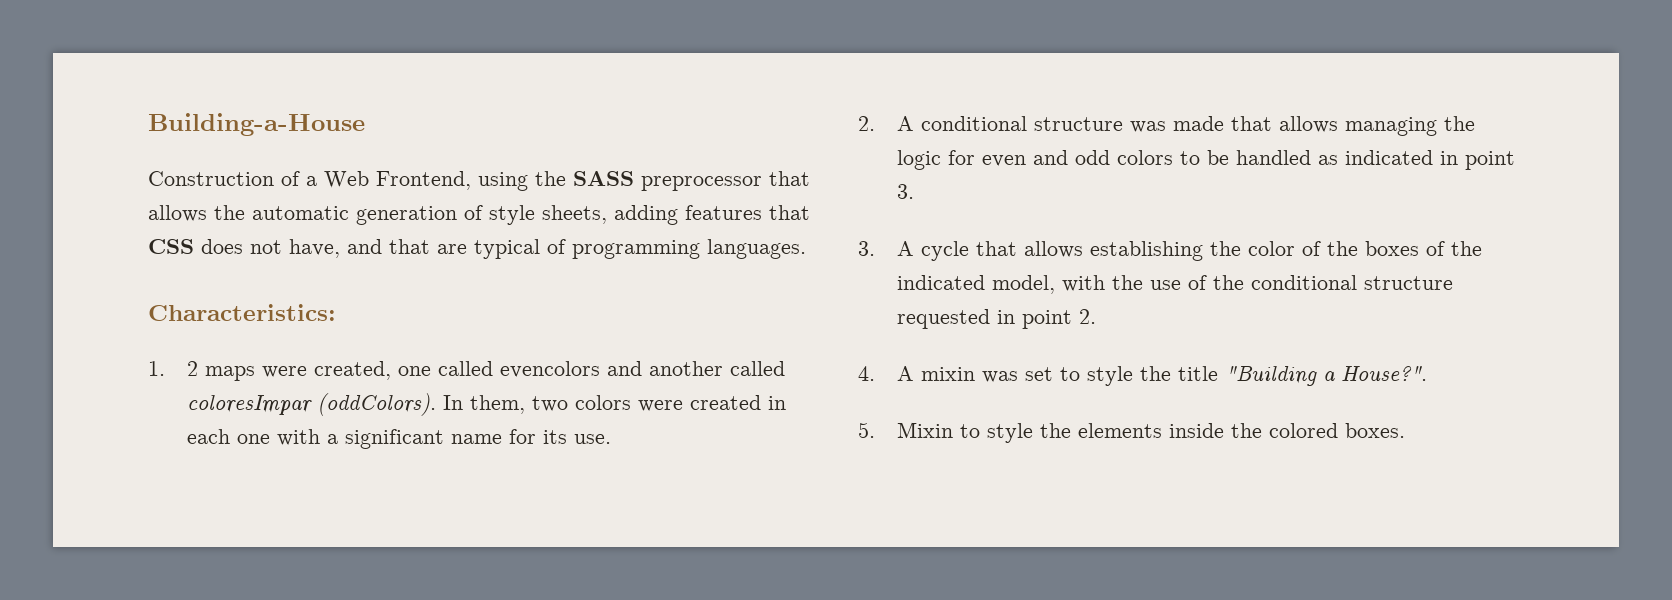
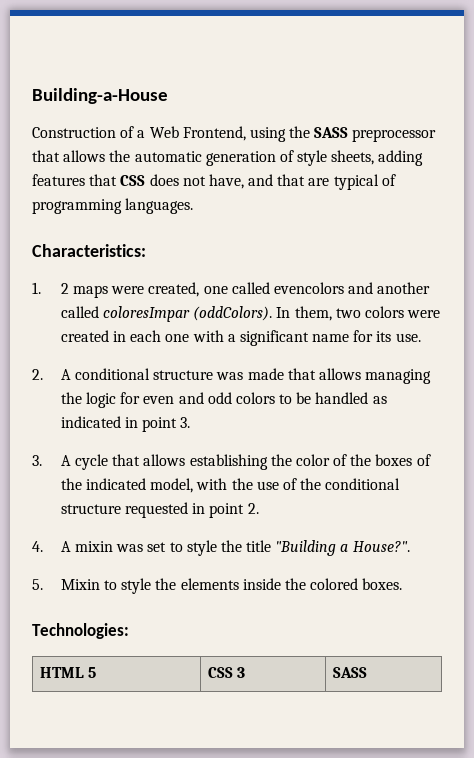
+ Technologies:
+ HTML 5 | CSS 3 | SASS

